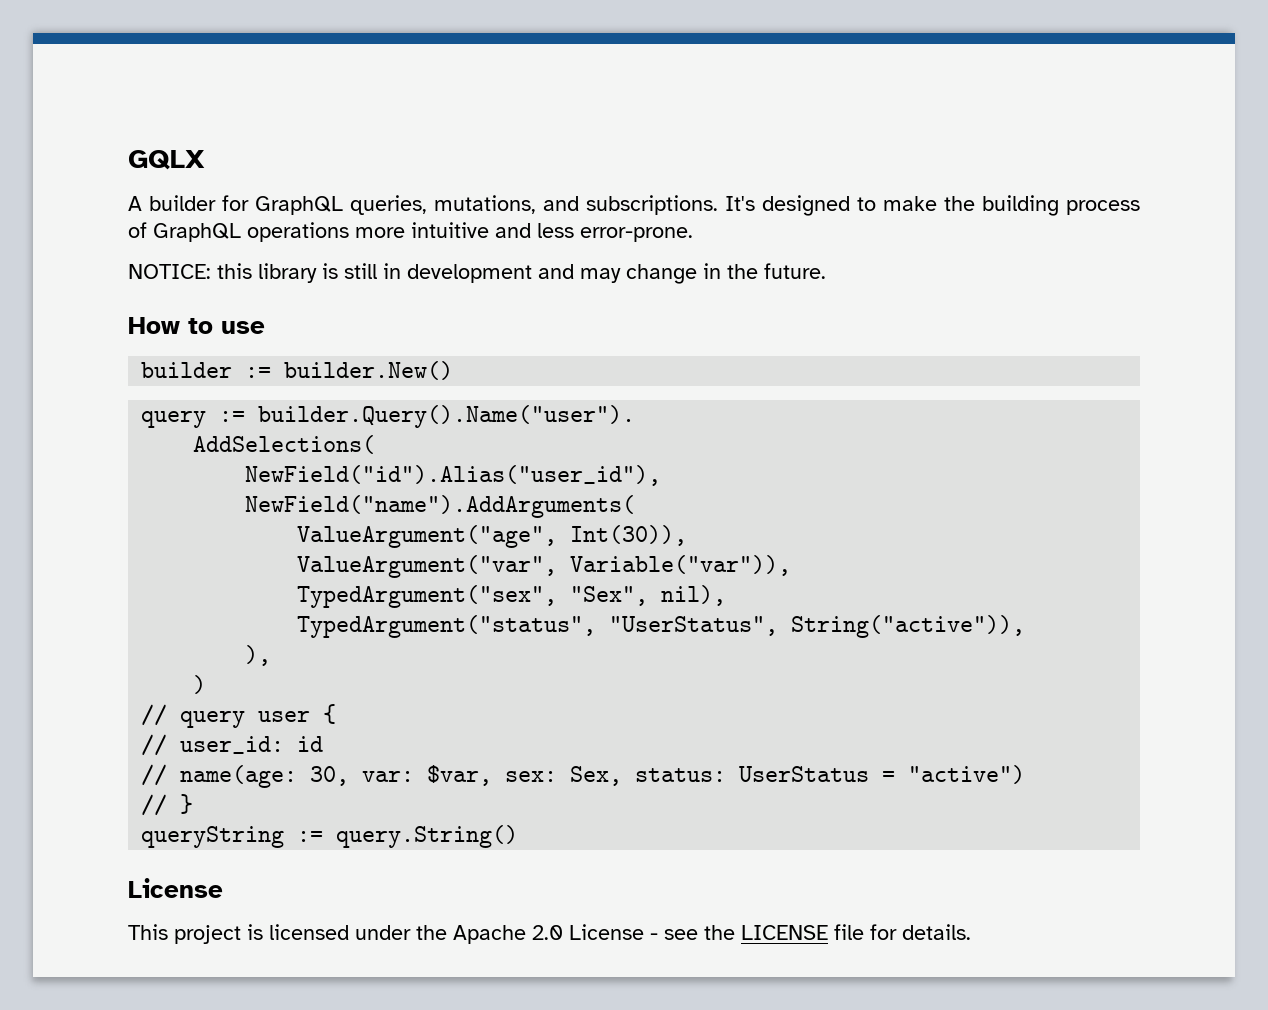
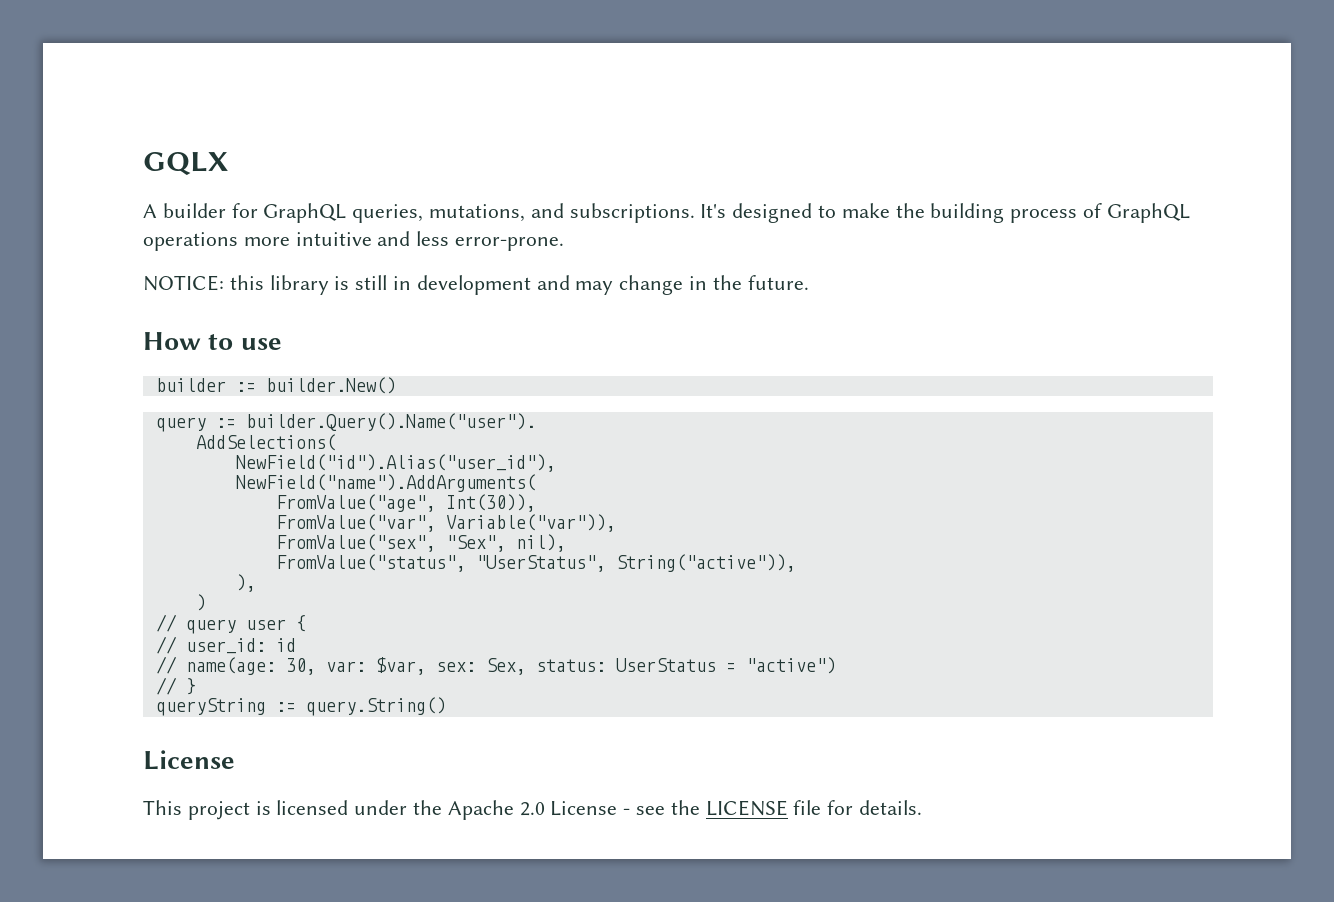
- ValueArgument("age", Int(30)),
+ FromValue("age", Int(30)),
- ValueArgument("var", Variable("var")),
+ FromValue("var", Variable("var")),
- TypedArgument("sex", "Sex", nil),
+ FromValue("sex", "Sex", nil),
- TypedArgument("status", "UserStatus", String("active")),
+ FromValue("status", "UserStatus", String("active")),

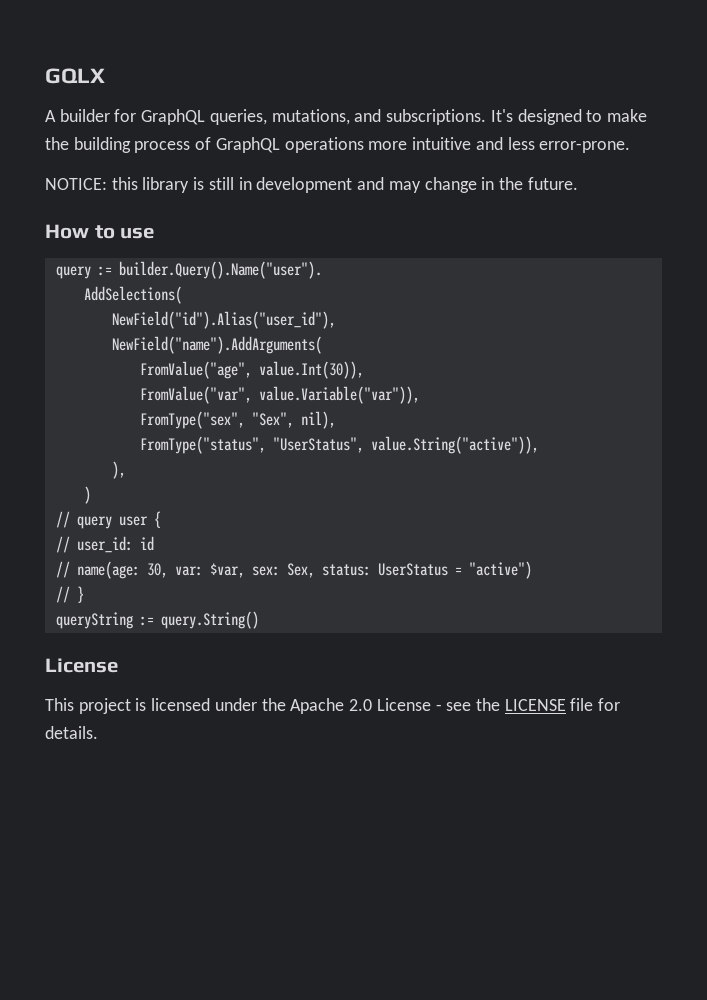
- builder := builder.New()
- FromValue("age", Int(30)),
+ FromValue("age", value.Int(30)),
- FromValue("var", Variable("var")),
- FromValue("sex", "Sex", nil),
+ FromValue("var", value.Variable("var")),
+ FromType("sex", "Sex", nil),
- FromValue("status", "UserStatus", String("active")),
+ FromType("status", "UserStatus", value.String("active")),

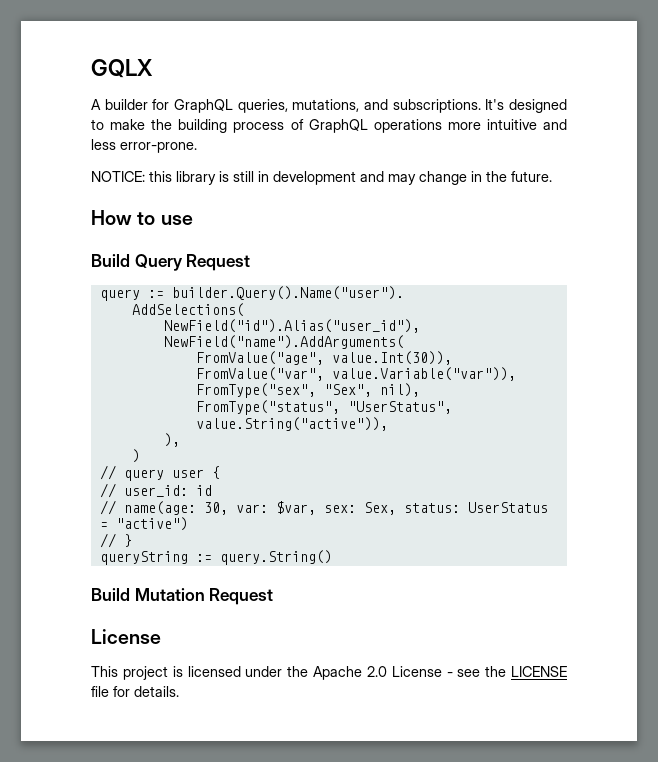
+ Build Query Request
+ Build Mutation Request

